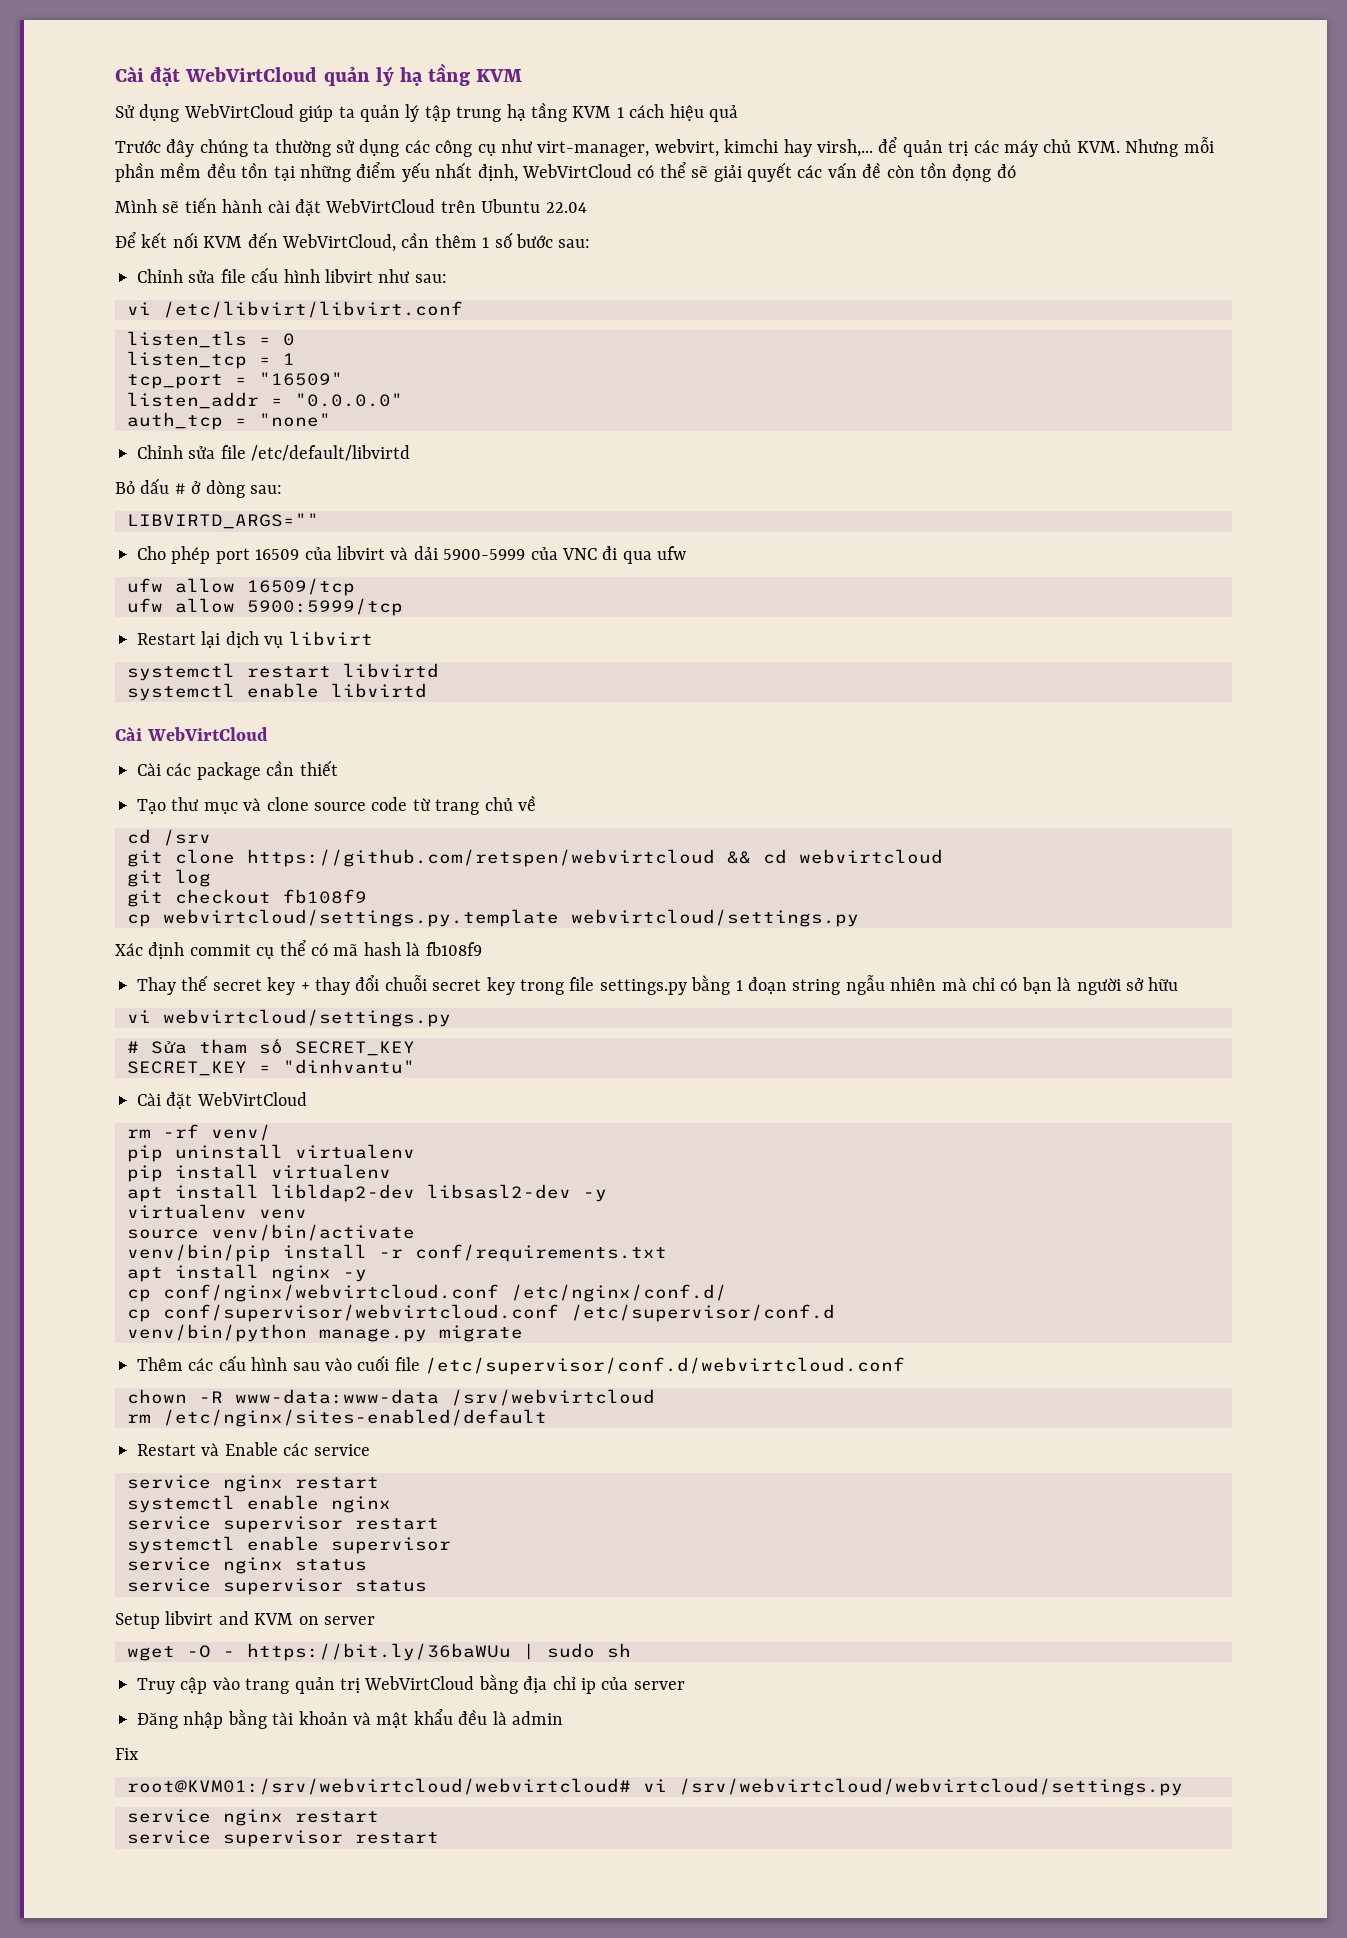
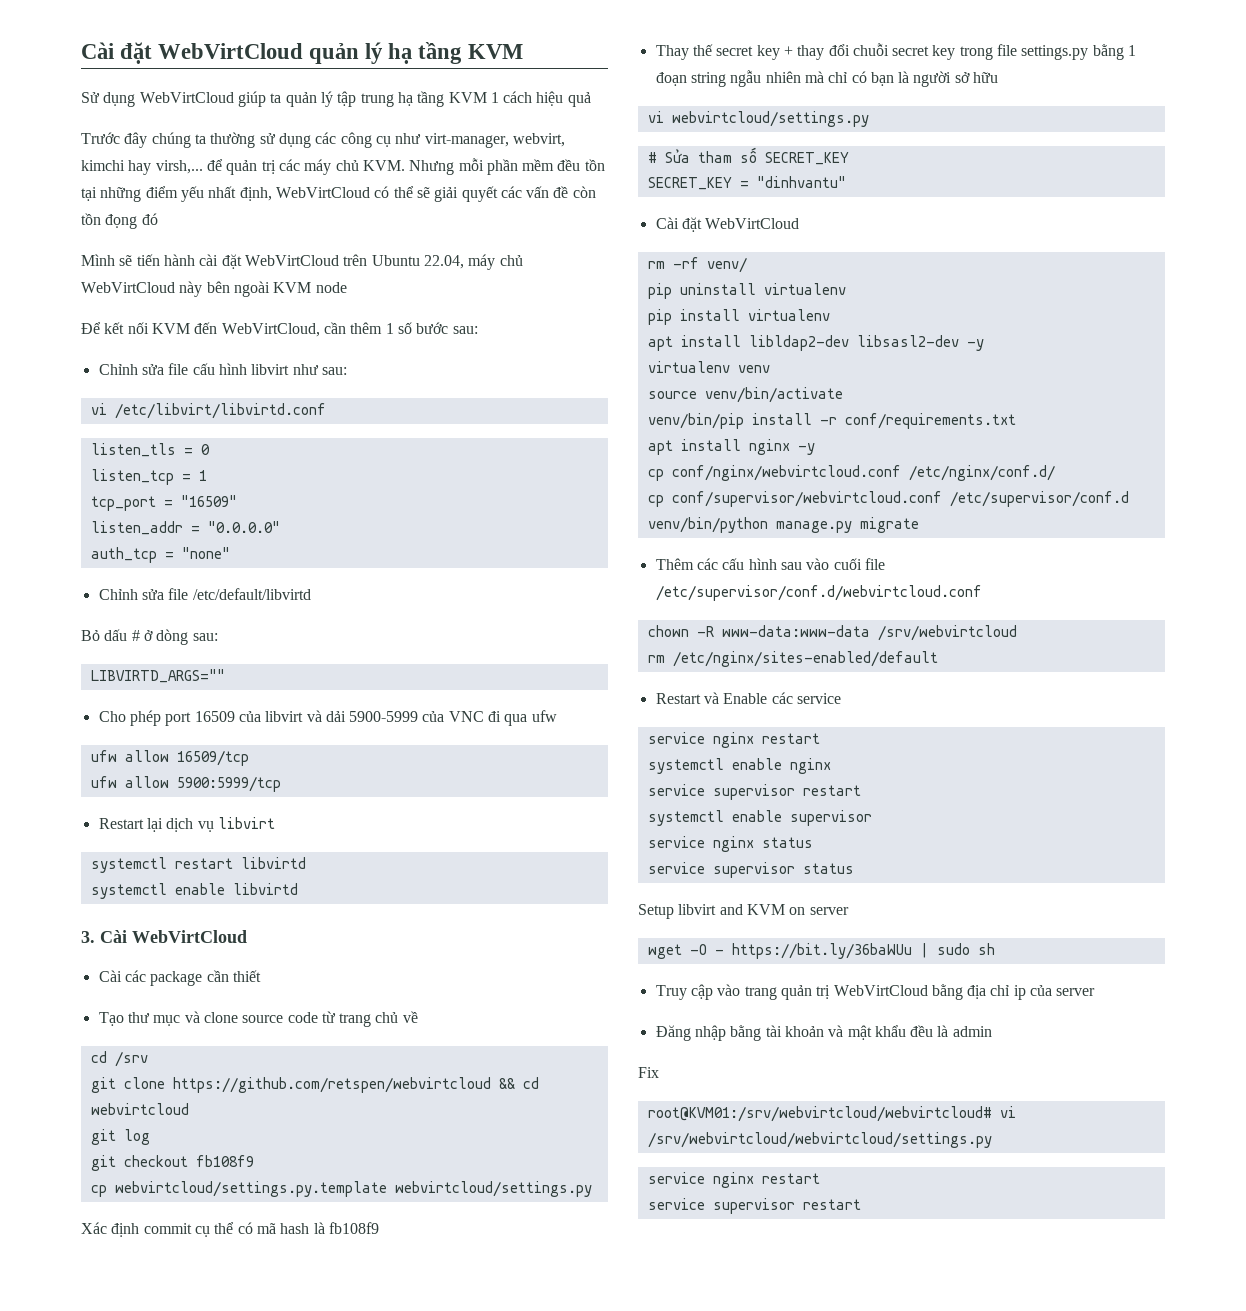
- Mình sẽ tiến hành cài đặt WebVirtCloud trên Ubuntu 22.04
+ Mình sẽ tiến hành cài đặt WebVirtCloud trên Ubuntu 22.04, máy chủ WebVirtCloud này bên ngoài KVM node
- vi /etc/libvirt/libvirt.conf
+ vi /etc/libvirt/libvirtd.conf
- Cài WebVirtCloud
+ 3. Cài WebVirtCloud

